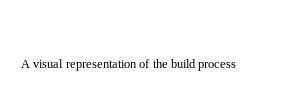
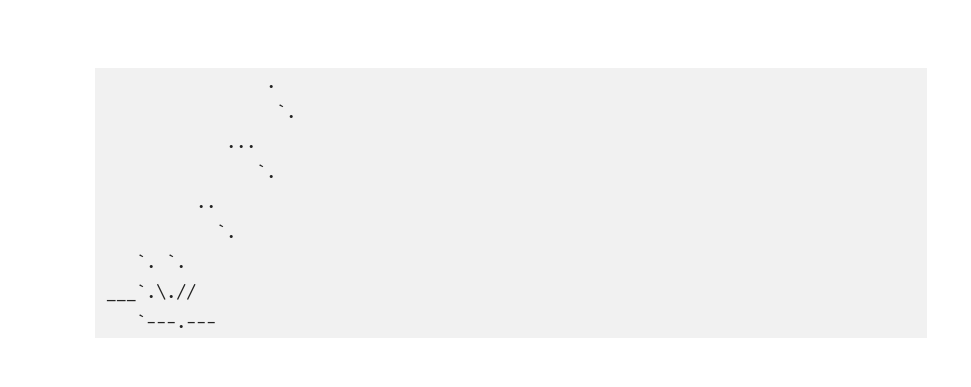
- A visual representation of the build process
+ .
+ `.
+ ...
+ `.
+ ..
+ `.
+ `. `.
+ ___`.\.//
+ `---.---

